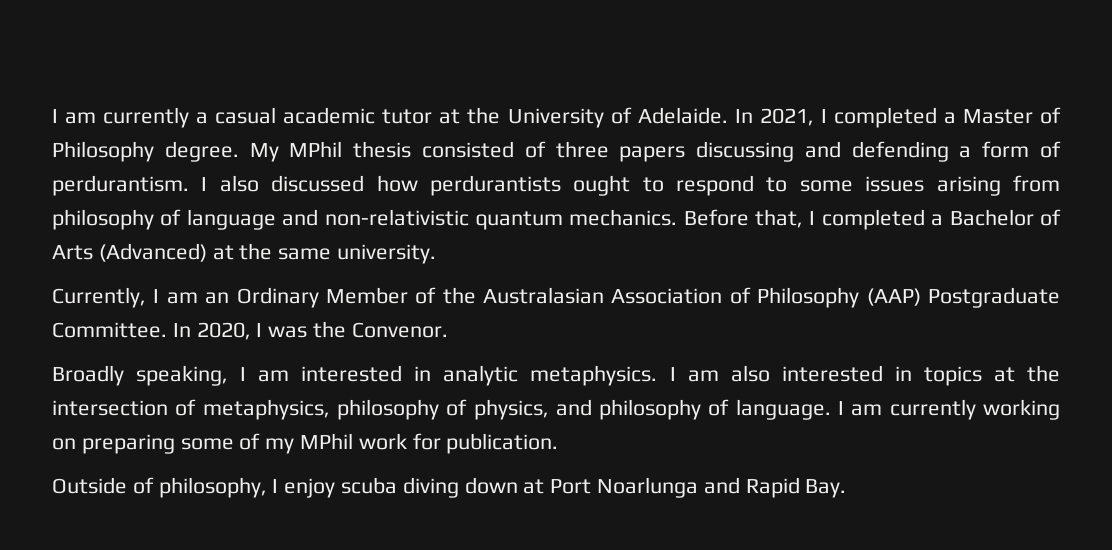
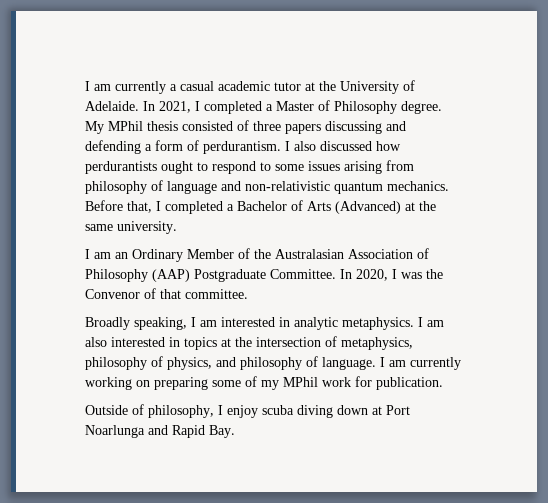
- Currently, I am an Ordinary Member of the Australasian Association of Philosophy (AAP) Postgraduate Committee.
+ I am an Ordinary Member of the Australasian Association of Philosophy (AAP) Postgraduate Committee.
- In 2020, I was the Convenor.
+ In 2020, I was the Convenor of that committee.

